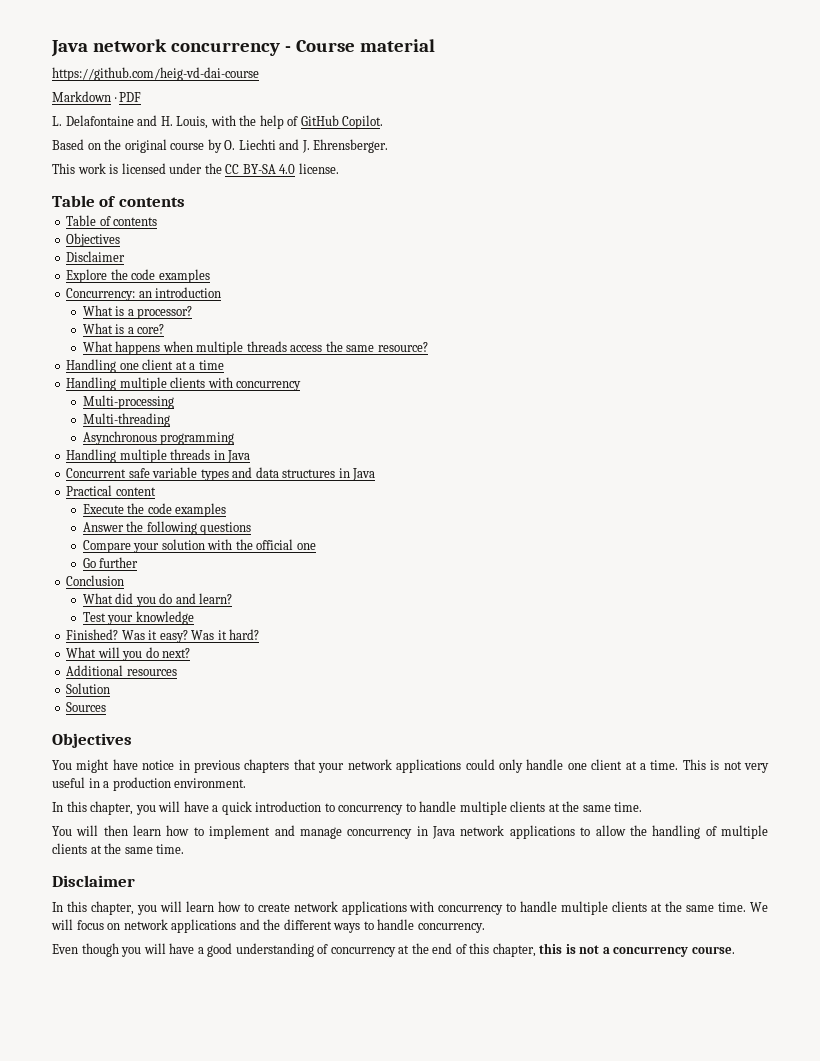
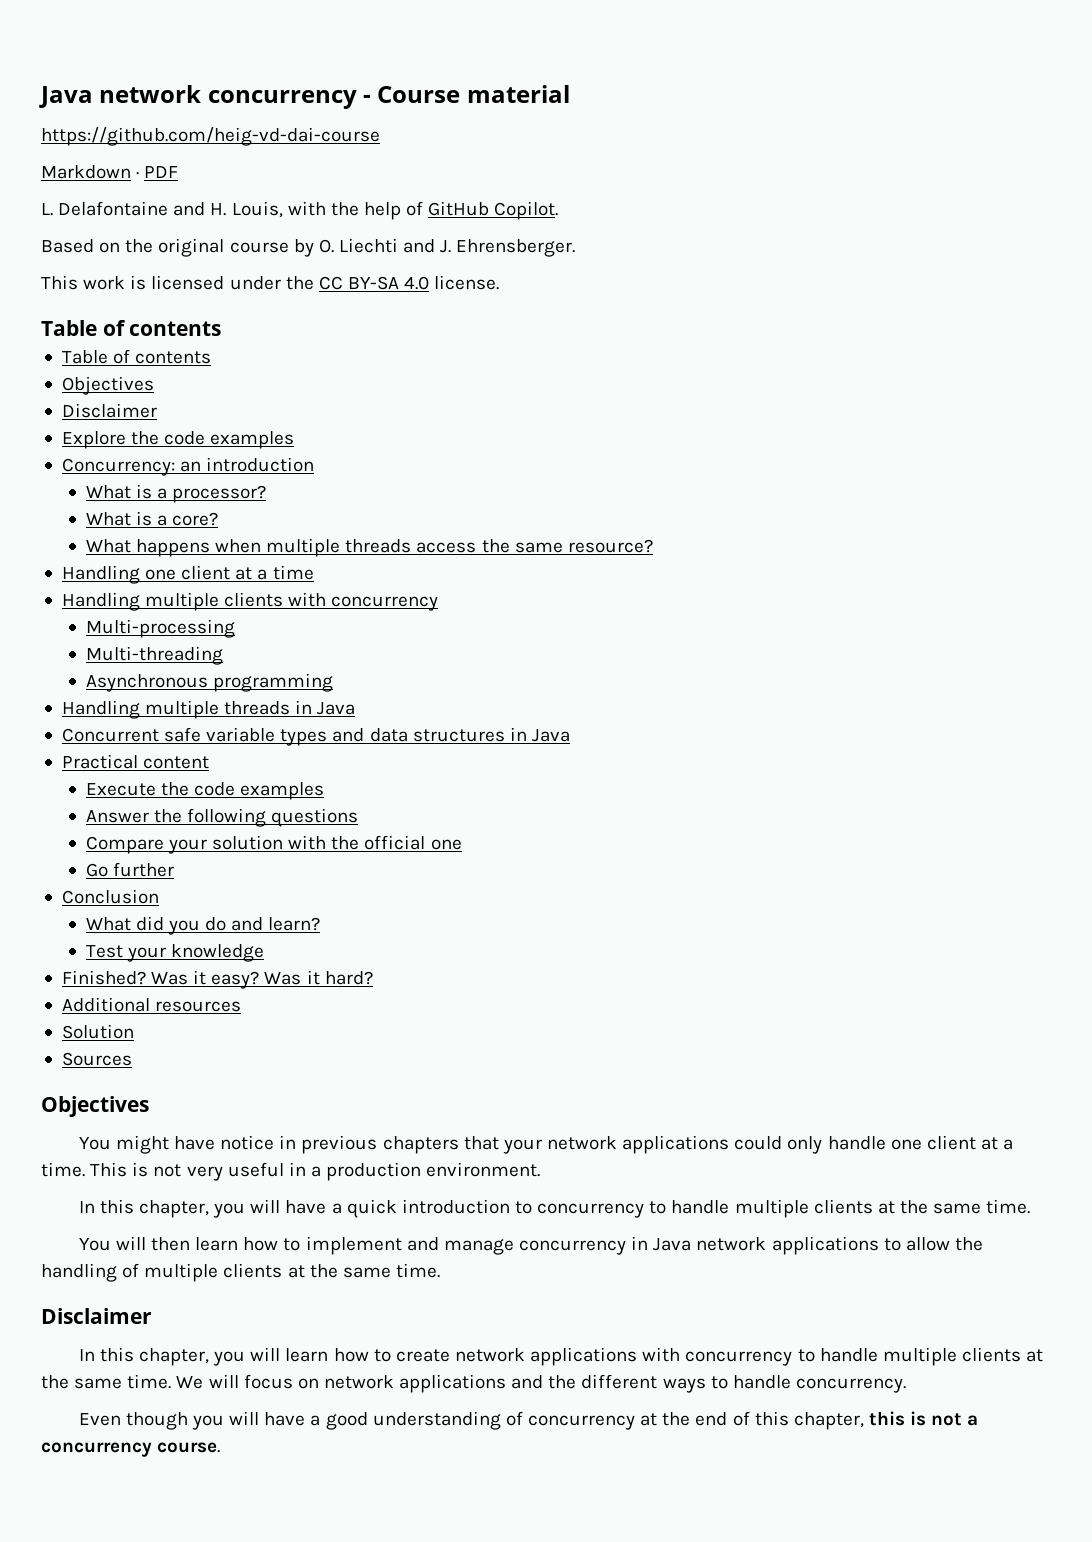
- What will you do next?

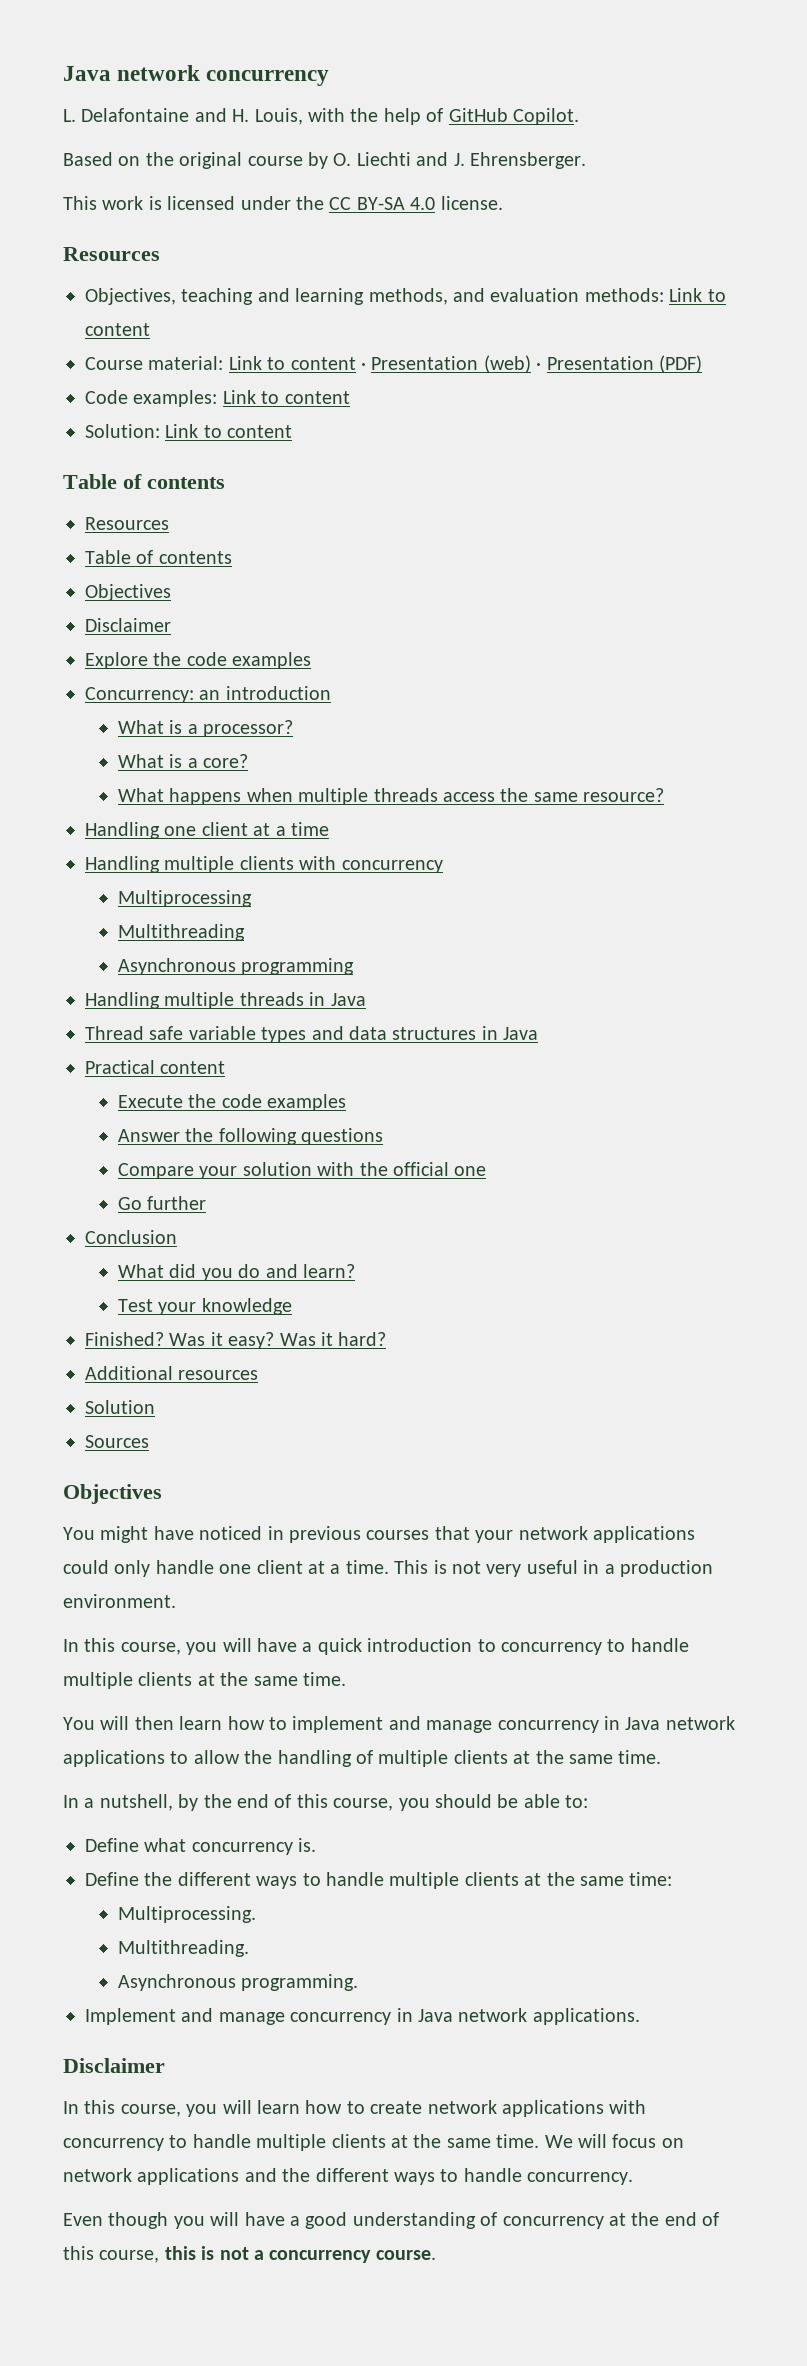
- Java network concurrency - Course material
- https://github.com/heig-vd-dai-course
- Markdown · PDF
+ Java network concurrency
  This work is licensed under the CC BY-SA 4.0 license.
+ Resources
+ Objectives, teaching and learning methods, and evaluation methods: Link to content
+ Course material: Link to content · Presentation (web) · Presentation (PDF)
+ Code examples: Link to content
+ Solution: Link to content
  Table of contents
+ Resources
- Multi-processing
- Multi-threading
+ Multiprocessing
+ Multithreading
- Concurrent safe variable types and data structures in Java
+ Thread safe variable types and data structures in Java
- You might have notice in previous chapters that your network applications could only handle one client at a time.
+ You might have noticed in previous courses that your network applications could only handle one client at a time.
- In this chapter, you will have a quick introduction to concurrency to handle multiple clients at the same time.
+ In this course, you will have a quick introduction to concurrency to handle multiple clients at the same time.
+ In a nutshell, by the end of this course, you should be able to:
+ Define what concurrency is.
+ Define the different ways to handle multiple clients at the same time:
+ Multiprocessing.
+ Multithreading.
+ Asynchronous programming.
+ Implement and manage concurrency in Java network applications.
- In this chapter, you will learn how to create network applications with concurrency to handle multiple clients at the same time.
+ In this course, you will learn how to create network applications with concurrency to handle multiple clients at the same time.
- Even though you will have a good understanding of concurrency at the end of this chapter, this is not a concurrency course.
+ Even though you will have a good understanding of concurrency at the end of this course, this is not a concurrency course.

